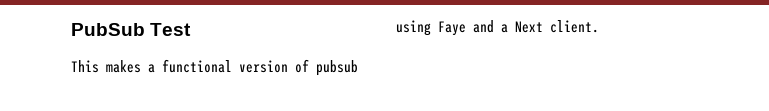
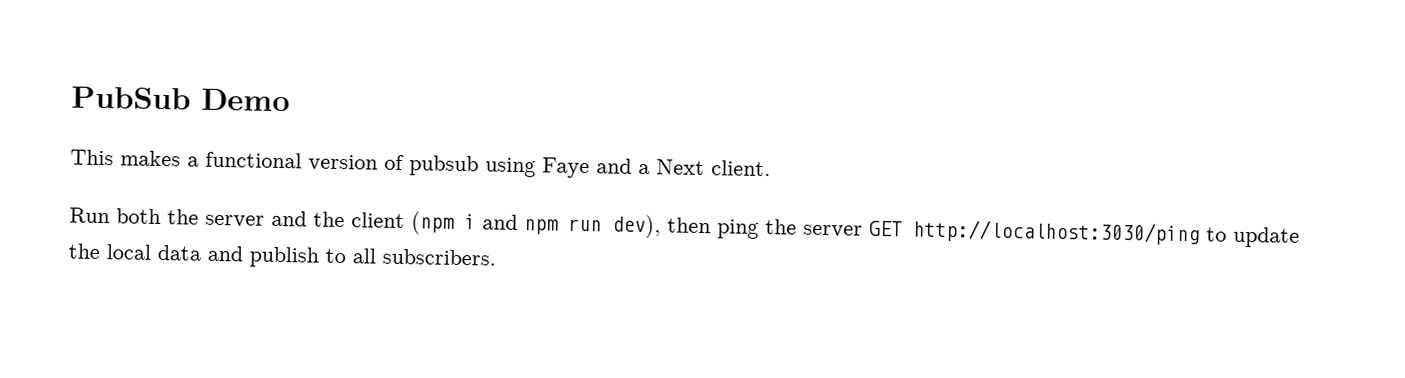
- PubSub Test
+ PubSub Demo
+ Run both the server and the client (npm i and npm run dev), then ping the server GET http://localhost:3030/ping to update the local data and publish to all subscribers.

